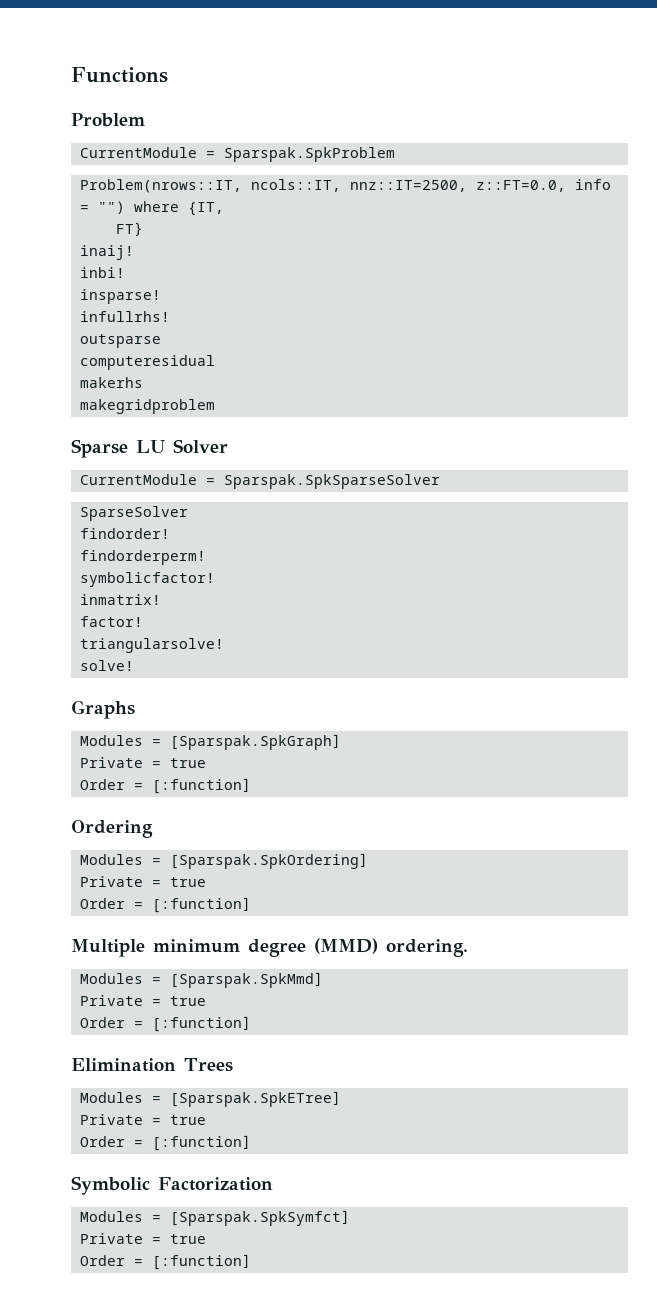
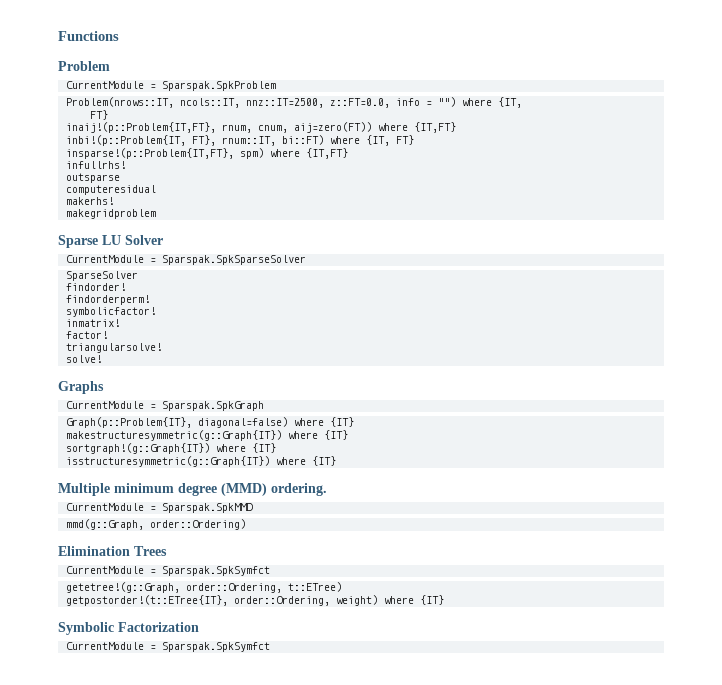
- inaij!
- inbi!
- insparse!
+ inaij!(p::Problem{IT,FT}, rnum, cnum, aij=zero(FT)) where {IT,FT}
+ inbi!(p::Problem{IT, FT}, rnum::IT, bi::FT) where {IT, FT}
+ insparse!(p::Problem{IT,FT}, spm) where {IT,FT}
- makerhs
+ makerhs!
- Modules = [Sparspak.SpkGraph]
- Private = true
- Order = [:function]
- Ordering
- Modules = [Sparspak.SpkOrdering]
- Private = true
- Order = [:function]
+ CurrentModule = Sparspak.SpkGraph
+ Graph(p::Problem{IT}, diagonal=false) where {IT}
+ makestructuresymmetric(g::Graph{IT}) where {IT}
+ sortgraph!(g::Graph{IT}) where {IT}
+ isstructuresymmetric(g::Graph{IT}) where {IT}
- Modules = [Sparspak.SpkMmd]
- Private = true
- Order = [:function]
+ CurrentModule = Sparspak.SpkMMD
+ mmd(g::Graph, order::Ordering)
  Elimination Trees
- Modules = [Sparspak.SpkETree]
- Private = true
- Order = [:function]
+ CurrentModule = Sparspak.SpkSymfct
+ getetree!(g::Graph, order::Ordering, t::ETree)
+ getpostorder!(t::ETree{IT}, order::Ordering, weight) where {IT}
  Symbolic Factorization
- Modules = [Sparspak.SpkSymfct]
- Private = true
- Order = [:function]
+ CurrentModule = Sparspak.SpkSymfct

